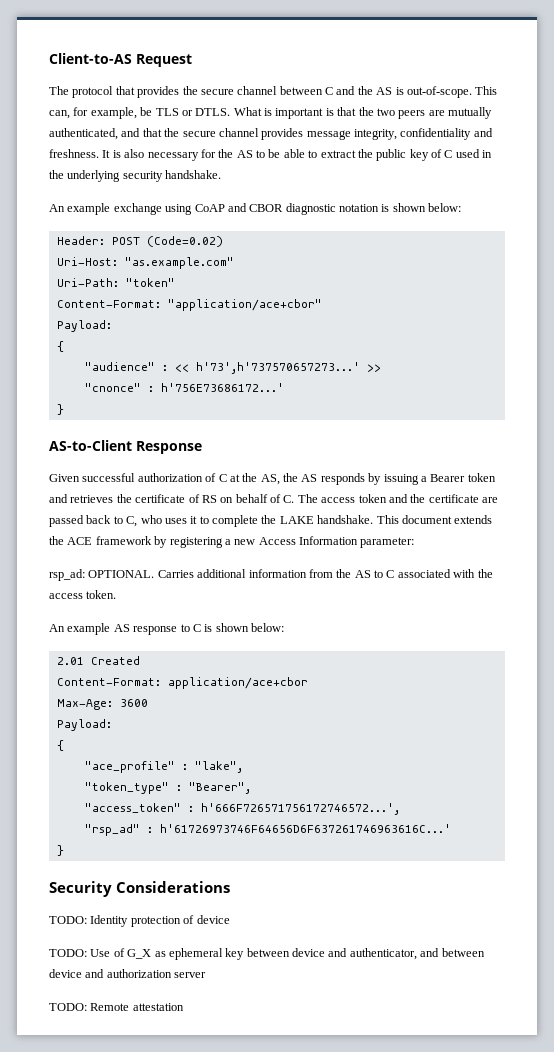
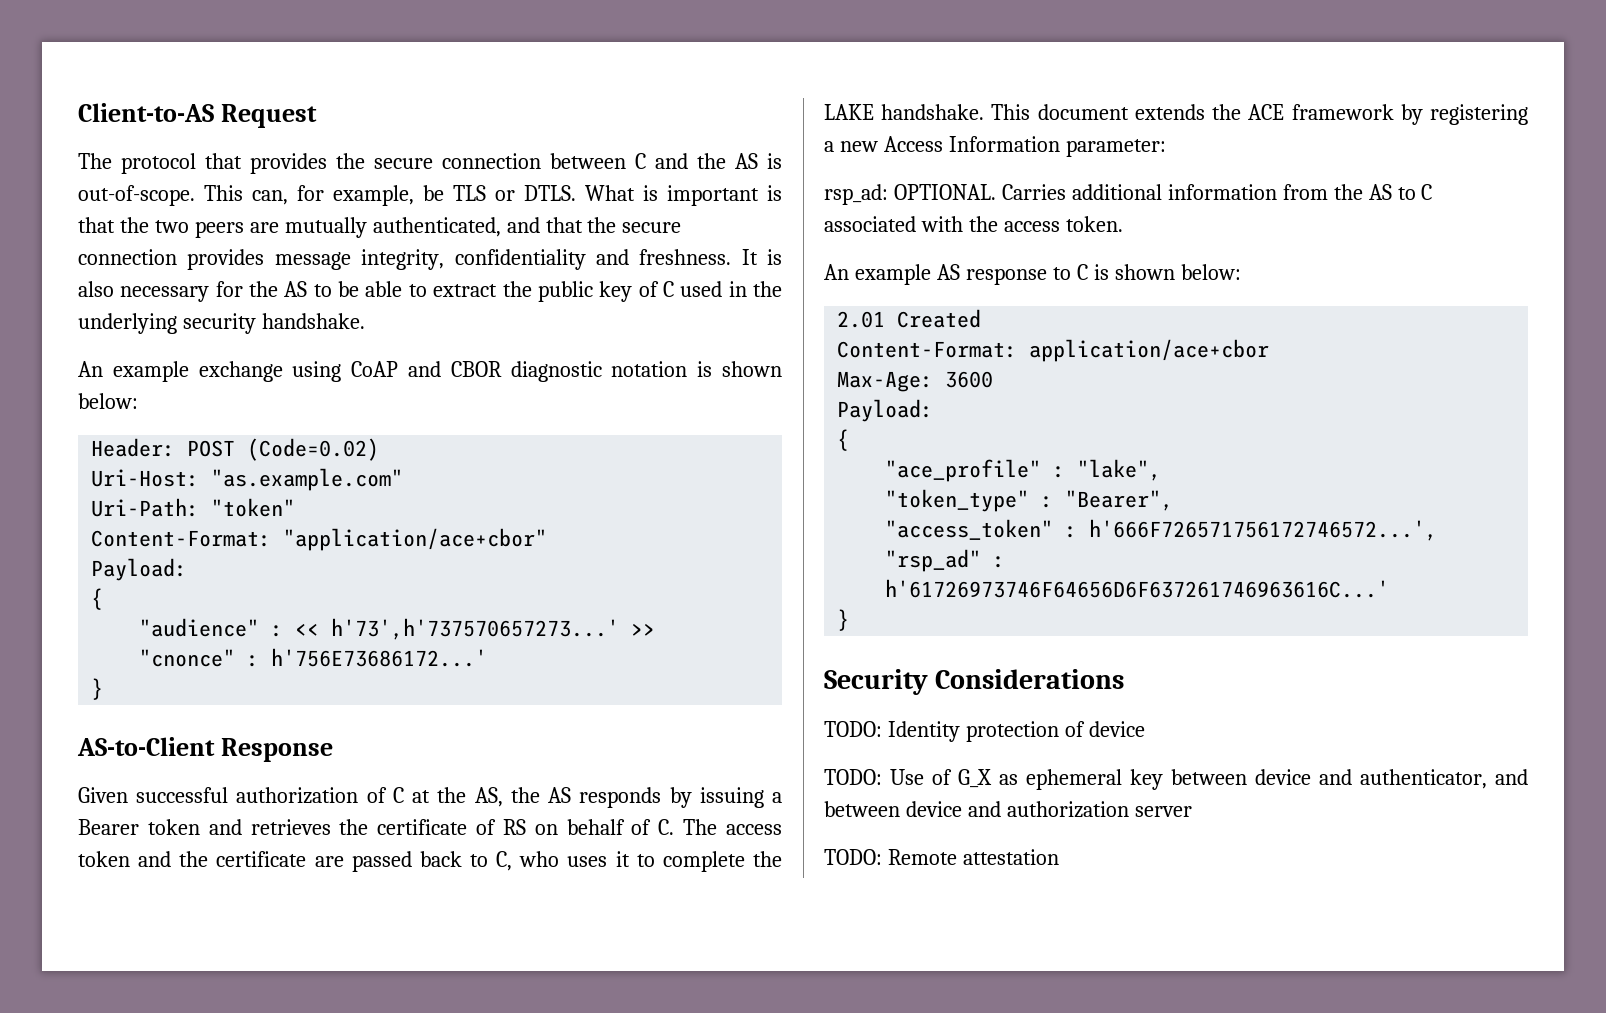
- The protocol that provides the secure channel between C and the AS is out-of-scope.
+ The protocol that provides the secure connection between C and the AS is out-of-scope.
- What is important is that the two peers are mutually authenticated, and that the secure channel provides message integrity, confidentiality and freshness.
+ What is important is that the two peers are mutually authenticated, and that the secure connection provides message integrity, confidentiality and freshness.

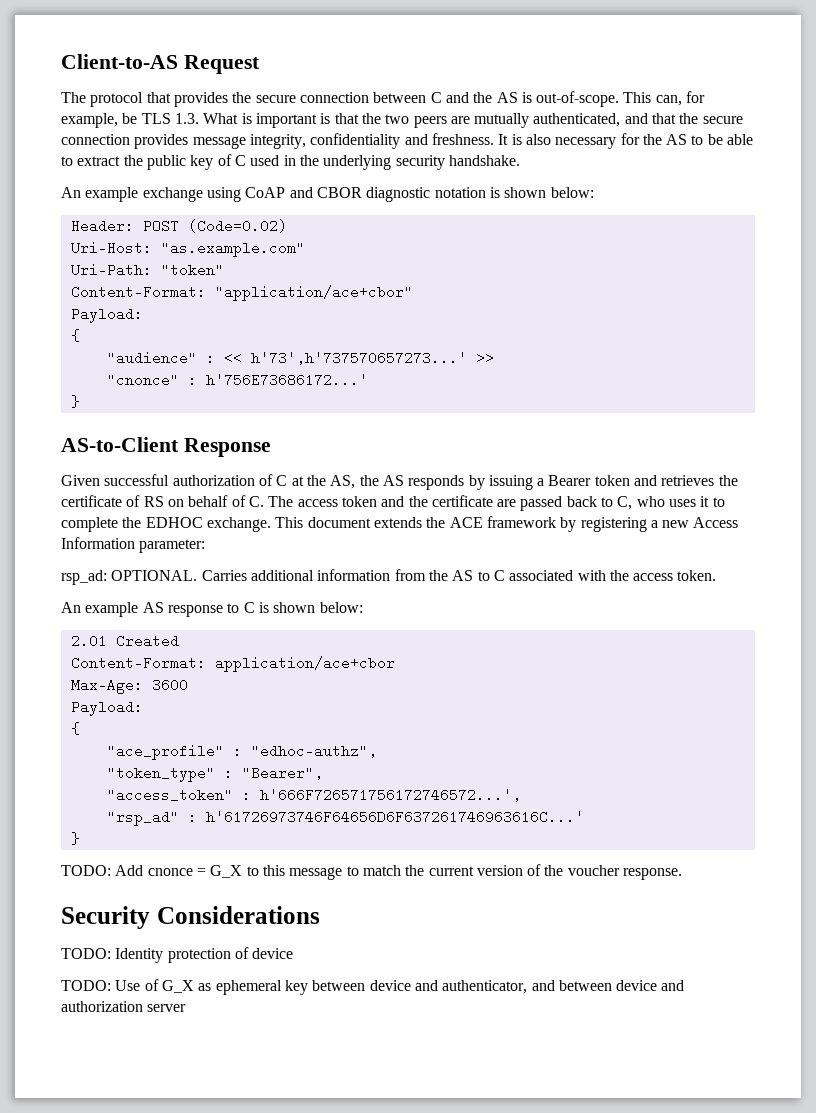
- This can, for example, be TLS or DTLS. What is important is that the two peers are mutually authenticated, and that the secure connection provides message integrity, confidentiality and freshness.
+ This can, for example, be TLS 1.3. What is important is that the two peers are mutually authenticated, and that the secure connection provides message integrity, confidentiality and freshness.
- Given successful authorization of C at the AS, the AS responds by issuing a Bearer token and retrieves the certificate of RS on behalf of C. The access token and the certificate are passed back to C, who uses it to complete the LAKE handshake.
+ Given successful authorization of C at the AS, the AS responds by issuing a Bearer token and retrieves the certificate of RS on behalf of C. The access token and the certificate are passed back to C, who uses it to complete the EDHOC exchange.
- "ace_profile" : "lake",
+ "ace_profile" : "edhoc-authz",
+ TODO: Add cnonce = G_X to this message to match the current version of the voucher response.
- TODO: Remote attestation

